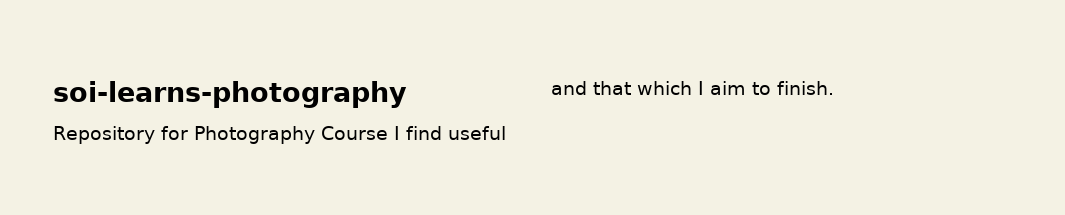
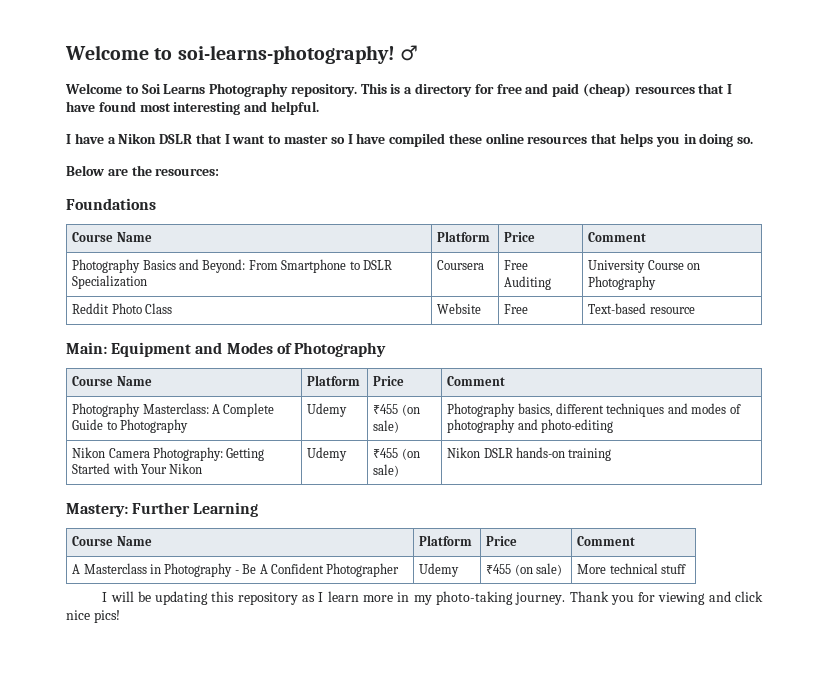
- soi-learns-photography
- Repository for Photography Course I find useful and that which I aim to finish.
+ Welcome to soi-learns-photography! ♂
+ Welcome to Soi Learns Photography repository. This is a directory for free and paid (cheap) resources that I have found most interesting and helpful.
+ I have a Nikon DSLR that I want to master so I have compiled these online resources that helps you in doing so.
+ Below are the resources:
+ Foundations
+ Course Name | Platform | Price | Comment
+ Photography Basics and Beyond: From Smartphone to DSLR Specialization | Coursera | Free Auditing | University Course on Photography
+ Reddit Photo Class | Website | Free | Text-based resource
+ Main: Equipment and Modes of Photography
+ Course Name | Platform | Price | Comment
+ Photography Masterclass: A Complete Guide to Photography | Udemy | ₹455 (on sale) | Photography basics, different techniques and modes of photography and photo-editing
+ Nikon Camera Photography: Getting Started with Your Nikon | Udemy | ₹455 (on sale) | Nikon DSLR hands-on training
+ Mastery: Further Learning
+ Course Name | Platform | Price | Comment
+ A Masterclass in Photography - Be A Confident Photographer | Udemy | ₹455 (on sale) | More technical stuff
+ I will be updating this repository as I learn more in my photo-taking journey. Thank you for viewing and click nice pics!

